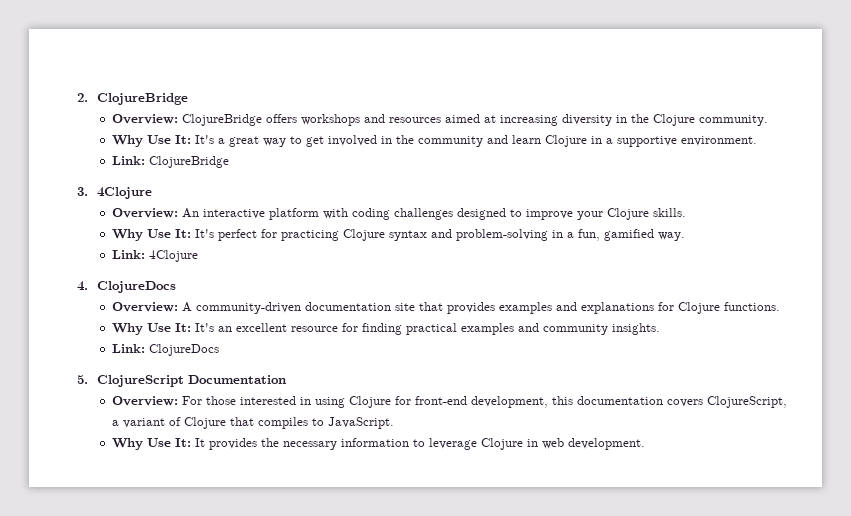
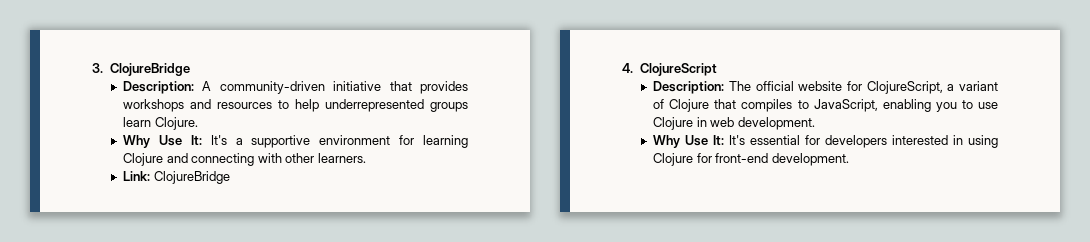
- 2. ClojureBridge
- Overview: ClojureBridge offers workshops and resources aimed at increasing diversity in the Clojure community.
+ 3. ClojureBridge
+ Description: A community-driven initiative that provides workshops and resources to help underrepresented groups learn Clojure.
- Why Use It: It's a great way to get involved in the community and learn Clojure in a supportive environment.
+ Why Use It: It's a supportive environment for learning Clojure and connecting with other learners.
  Link: ClojureBridge
- 3. 4Clojure
- Overview: An interactive platform with coding challenges designed to improve your Clojure skills.
- Why Use It: It's perfect for practicing Clojure syntax and problem-solving in a fun, gamified way.
- Link: 4Clojure
- 4. ClojureDocs
- Overview: A community-driven documentation site that provides examples and explanations for Clojure functions.
- Why Use It: It's an excellent resource for finding practical examples and community insights.
- Link: ClojureDocs
- 5. ClojureScript Documentation
- Overview: For those interested in using Clojure for front-end development, this documentation covers ClojureScript, a variant of Clojure that compiles to JavaScript.
- Why Use It: It provides the necessary information to leverage Clojure in web development.
+ 4. ClojureScript
+ Description: The official website for ClojureScript, a variant of Clojure that compiles to JavaScript, enabling you to use Clojure in web development.
+ Why Use It: It's essential for developers interested in using Clojure for front-end development.

